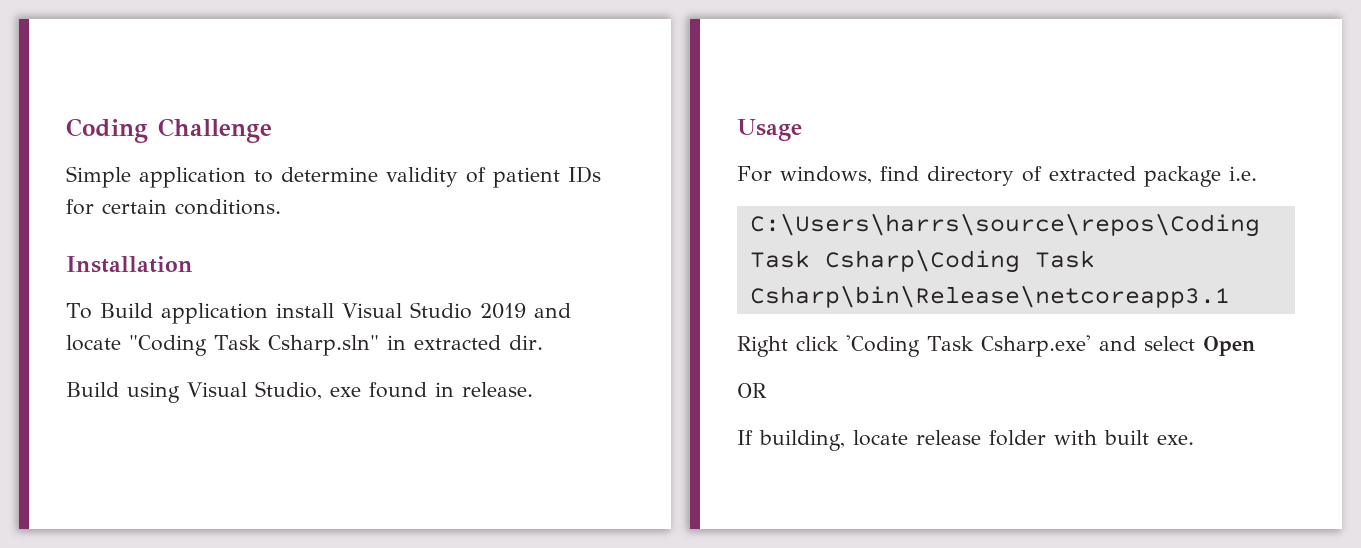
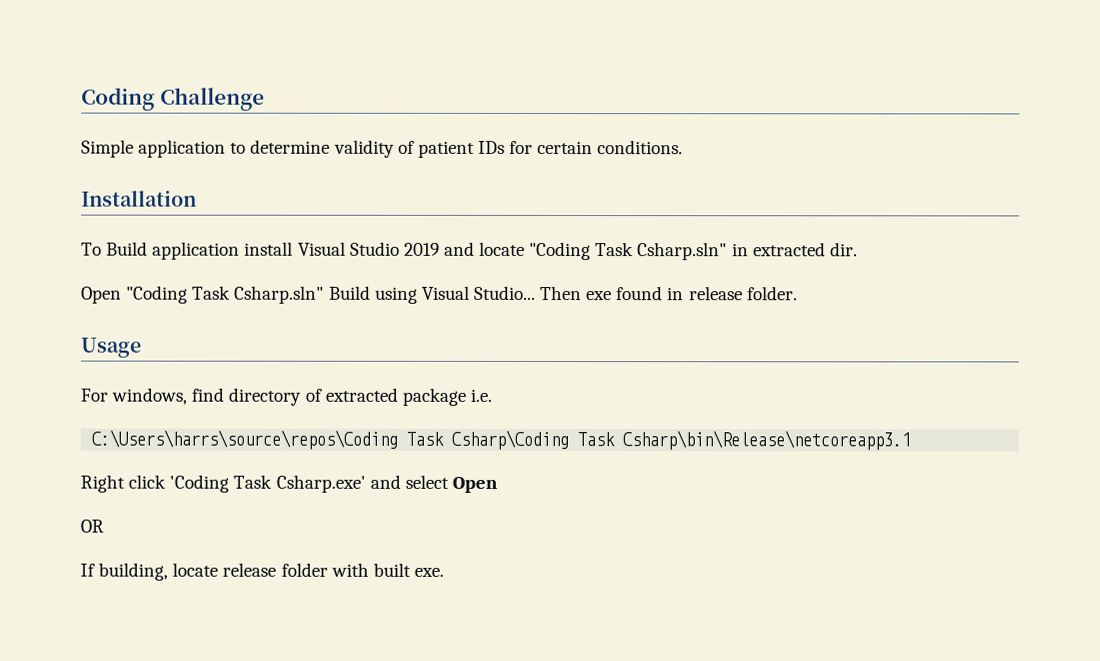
- Build using Visual Studio, exe found in release.
+ Open "Coding Task Csharp.sln" Build using Visual Studio... Then exe found in release folder.

